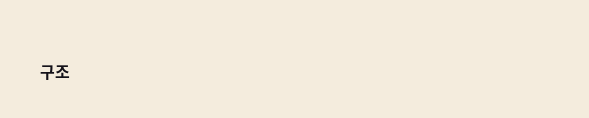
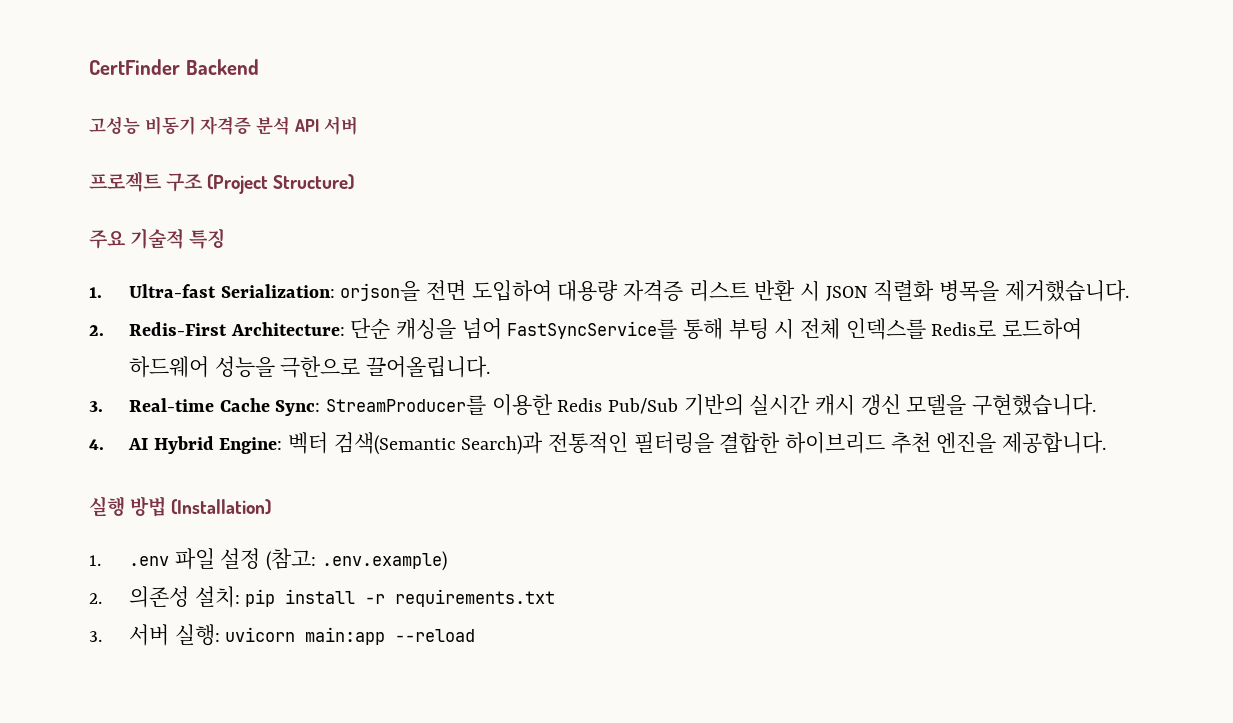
- 구조
+ CertFinder Backend
+ 고성능 비동기 자격증 분석 API 서버
+ 프로젝트 구조 (Project Structure)
+ 주요 기술적 특징
+ 1. Ultra-fast Serialization: orjson을 전면 도입하여 대용량 자격증 리스트 반환 시 JSON 직렬화 병목을 제거했습니다.
+ 2. Redis-First Architecture: 단순 캐싱을 넘어 FastSyncService를 통해 부팅 시 전체 인덱스를 Redis로 로드하여 하드웨어 성능을 극한으로 끌어올립니다.
+ 3. Real-time Cache Sync: StreamProducer를 이용한 Redis Pub/Sub 기반의 실시간 캐시 갱신 모델을 구현했습니다.
+ 4. AI Hybrid Engine: 벡터 검색(Semantic Search)과 전통적인 필터링을 결합한 하이브리드 추천 엔진을 제공합니다.
+ 실행 방법 (Installation)
+ 1. .env 파일 설정 (참고: .env.example)
+ 2. 의존성 설치: pip install -r requirements.txt
+ 3. 서버 실행: uvicorn main:app --reload

